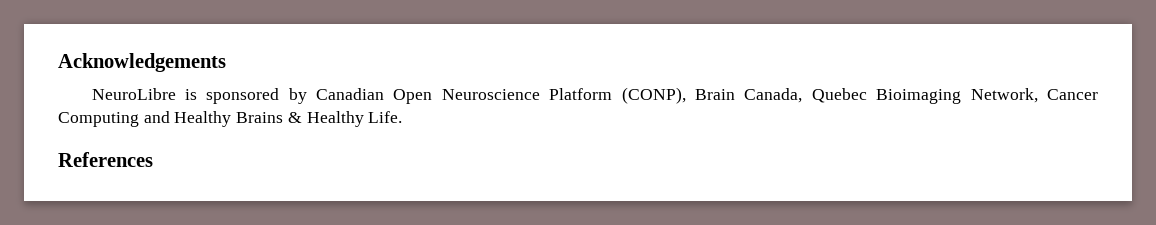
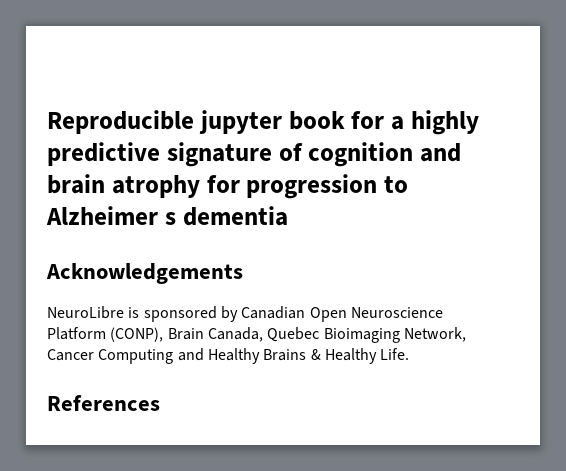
+ Reproducible jupyter book for a highly predictive signature of cognition and brain atrophy for progression to Alzheimer s dementia

